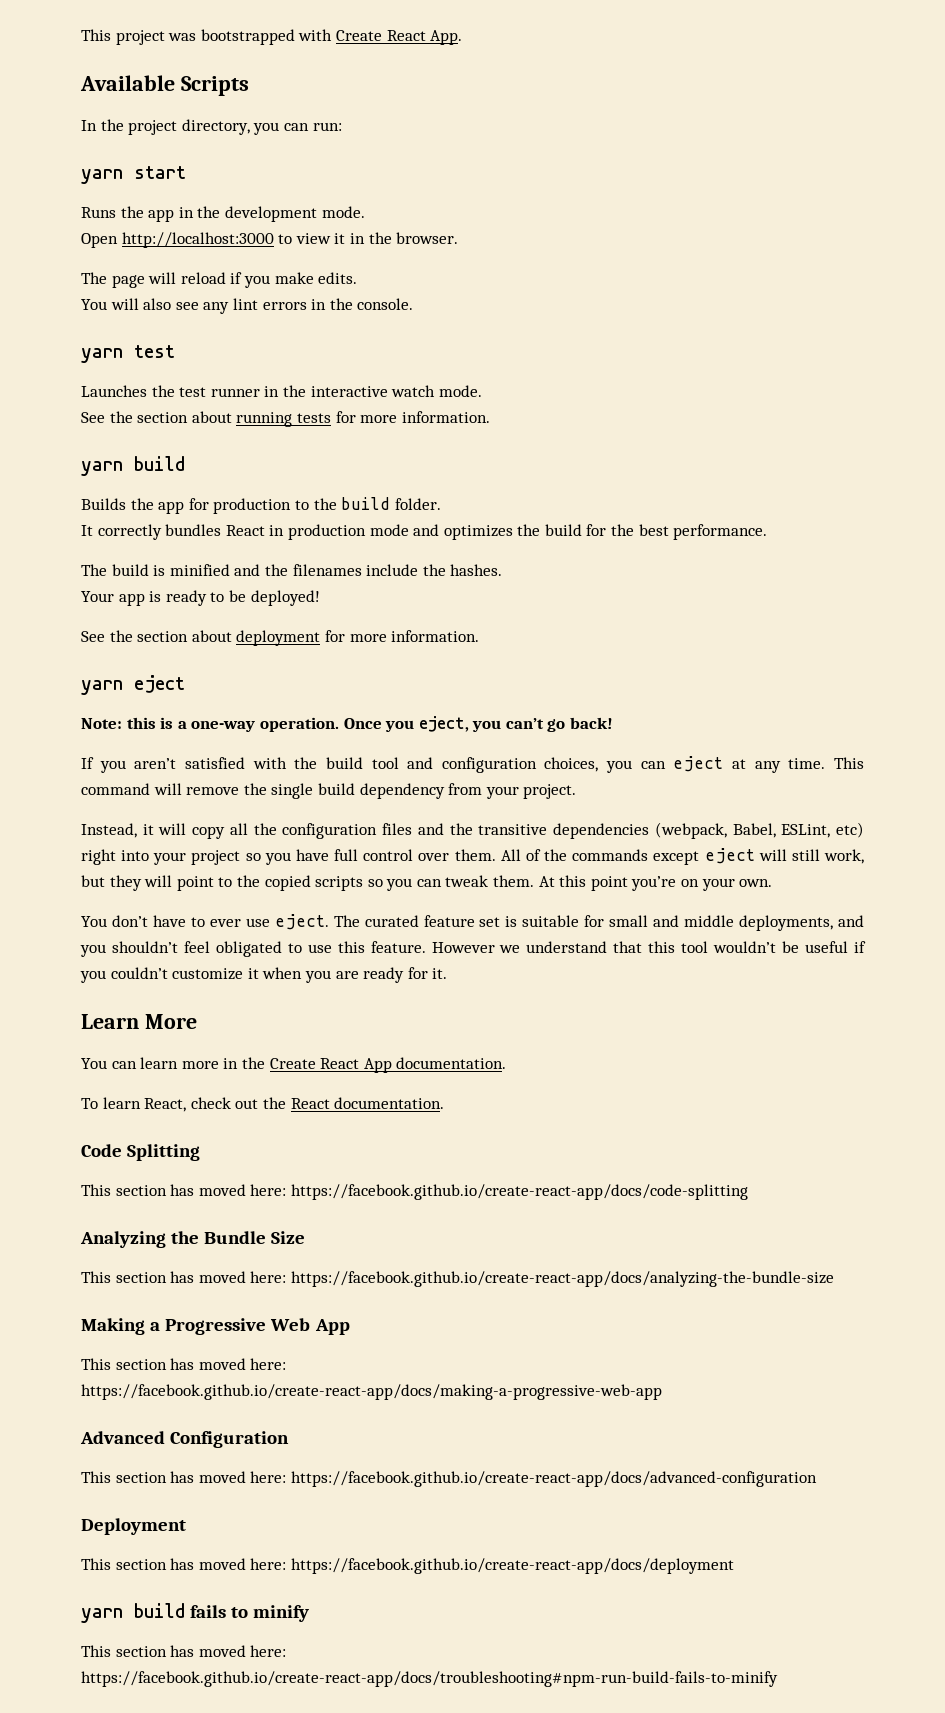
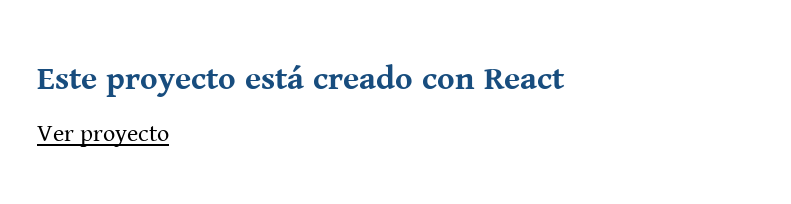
- This project was bootstrapped with Create React App.
- Available Scripts
- In the project directory, you can run:
- yarn start
- Runs the app in the development mode.
- Open http://localhost:3000 to view it in the browser.
- The page will reload if you make edits.
- You will also see any lint errors in the console.
- yarn test
- Launches the test runner in the interactive watch mode.
- See the section about running tests for more information.
- yarn build
- Builds the app for production to the build folder.
- It correctly bundles React in production mode and optimizes the build for the best performance.
- The build is minified and the filenames include the hashes.
- Your app is ready to be deployed!
- See the section about deployment for more information.
- yarn eject
- Note: this is a one-way operation. Once you eject, you can’t go back!
- If you aren’t satisfied with the build tool and configuration choices, you can eject at any time. This command will remove the single build dependency from your project.
- Instead, it will copy all the configuration files and the transitive dependencies (webpack, Babel, ESLint, etc) right into your project so you have full control over them. All of the commands except eject will still work, but they will point to the copied scripts so you can tweak them. At this point you’re on your own.
- You don’t have to ever use eject. The curated feature set is suitable for small and middle deployments, and you shouldn’t feel obligated to use this feature. However we understand that this tool wouldn’t be useful if you couldn’t customize it when you are ready for it.
- Learn More
- You can learn more in the Create React App documentation.
- To learn React, check out the React documentation.
- Code Splitting
- This section has moved here: https://facebook.github.io/create-react-app/docs/code-splitting
- Analyzing the Bundle Size
- This section has moved here: https://facebook.github.io/create-react-app/docs/analyzing-the-bundle-size
- Making a Progressive Web App
- This section has moved here: https://facebook.github.io/create-react-app/docs/making-a-progressive-web-app
- Advanced Configuration
- This section has moved here: https://facebook.github.io/create-react-app/docs/advanced-configuration
- Deployment
- This section has moved here: https://facebook.github.io/create-react-app/docs/deployment
- yarn build fails to minify
- This section has moved here: https://facebook.github.io/create-react-app/docs/troubleshooting#npm-run-build-fails-to-minify
+ Este proyecto está creado con React
+ Ver proyecto

